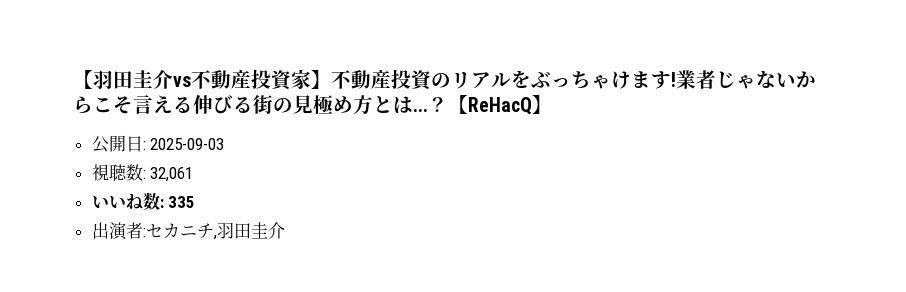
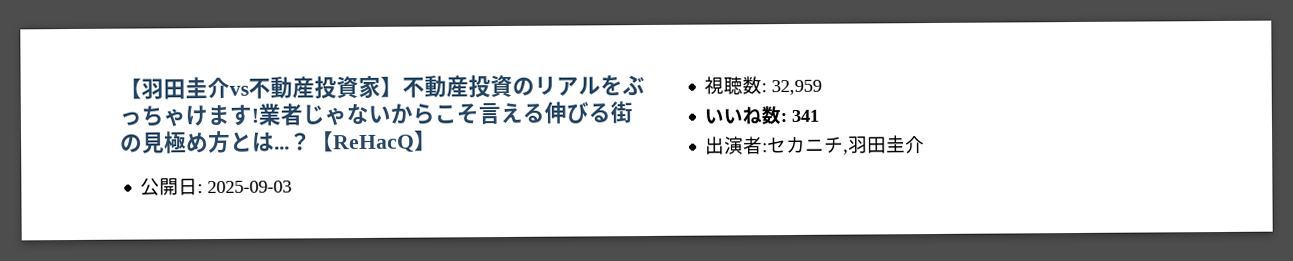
- 視聴数: 32,061
+ 視聴数: 32,959
- いいね数: 335
+ いいね数: 341

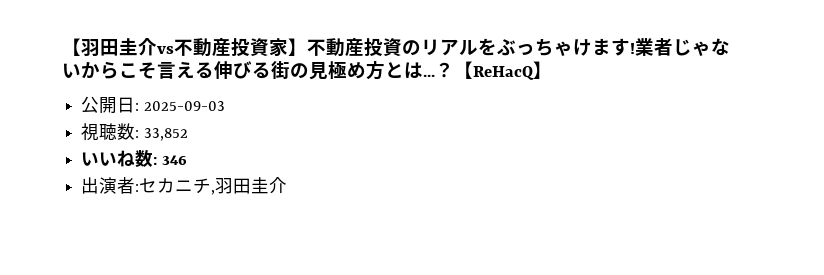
- 視聴数: 32,959
+ 視聴数: 33,852
- いいね数: 341
+ いいね数: 346

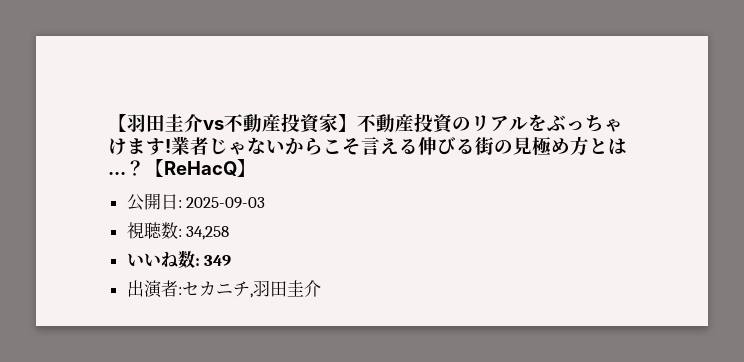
- 視聴数: 33,852
+ 視聴数: 34,258
- いいね数: 346
+ いいね数: 349

